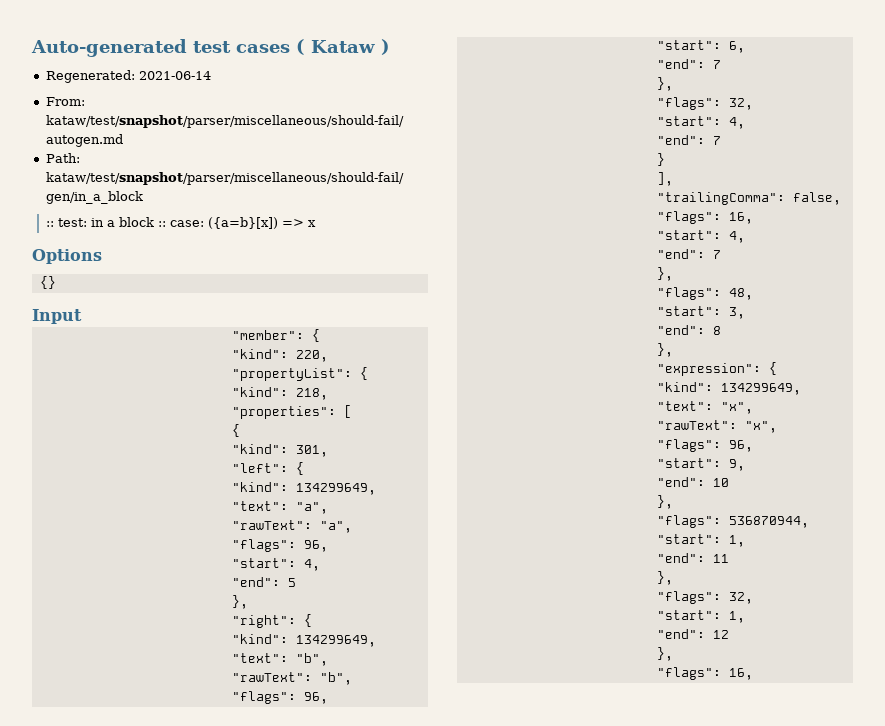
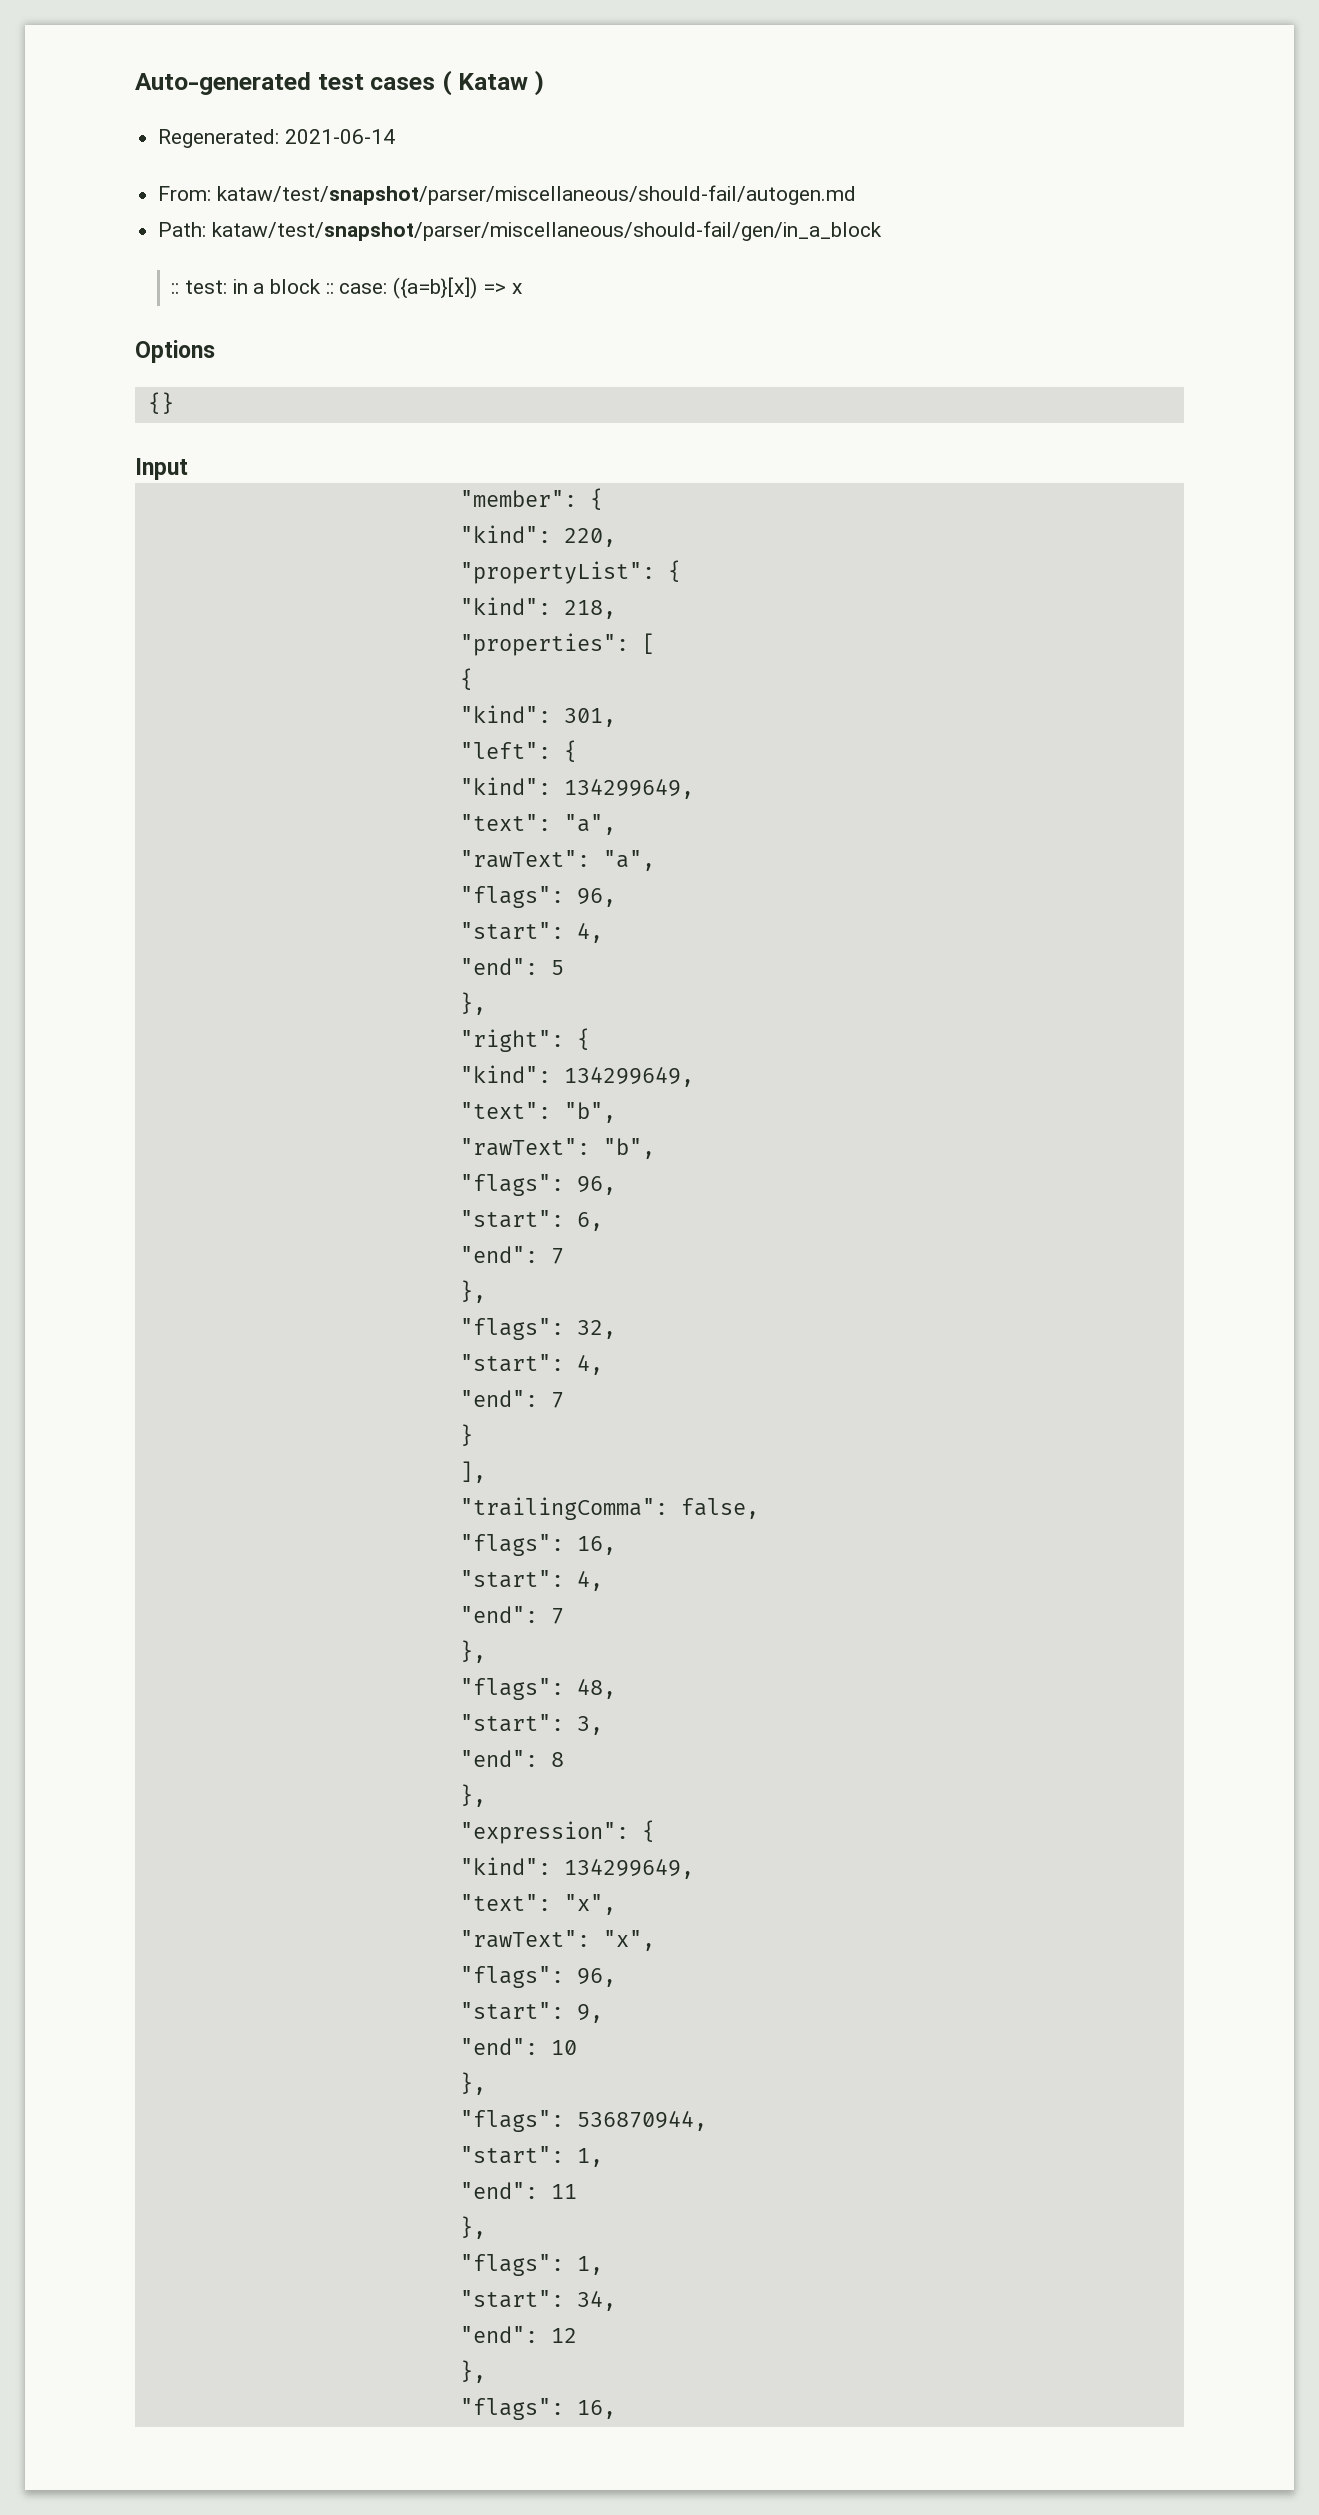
  "end": 11
  },
- "flags": 32,
- "start": 1,
+ "flags": 1,
+ "start": 34,

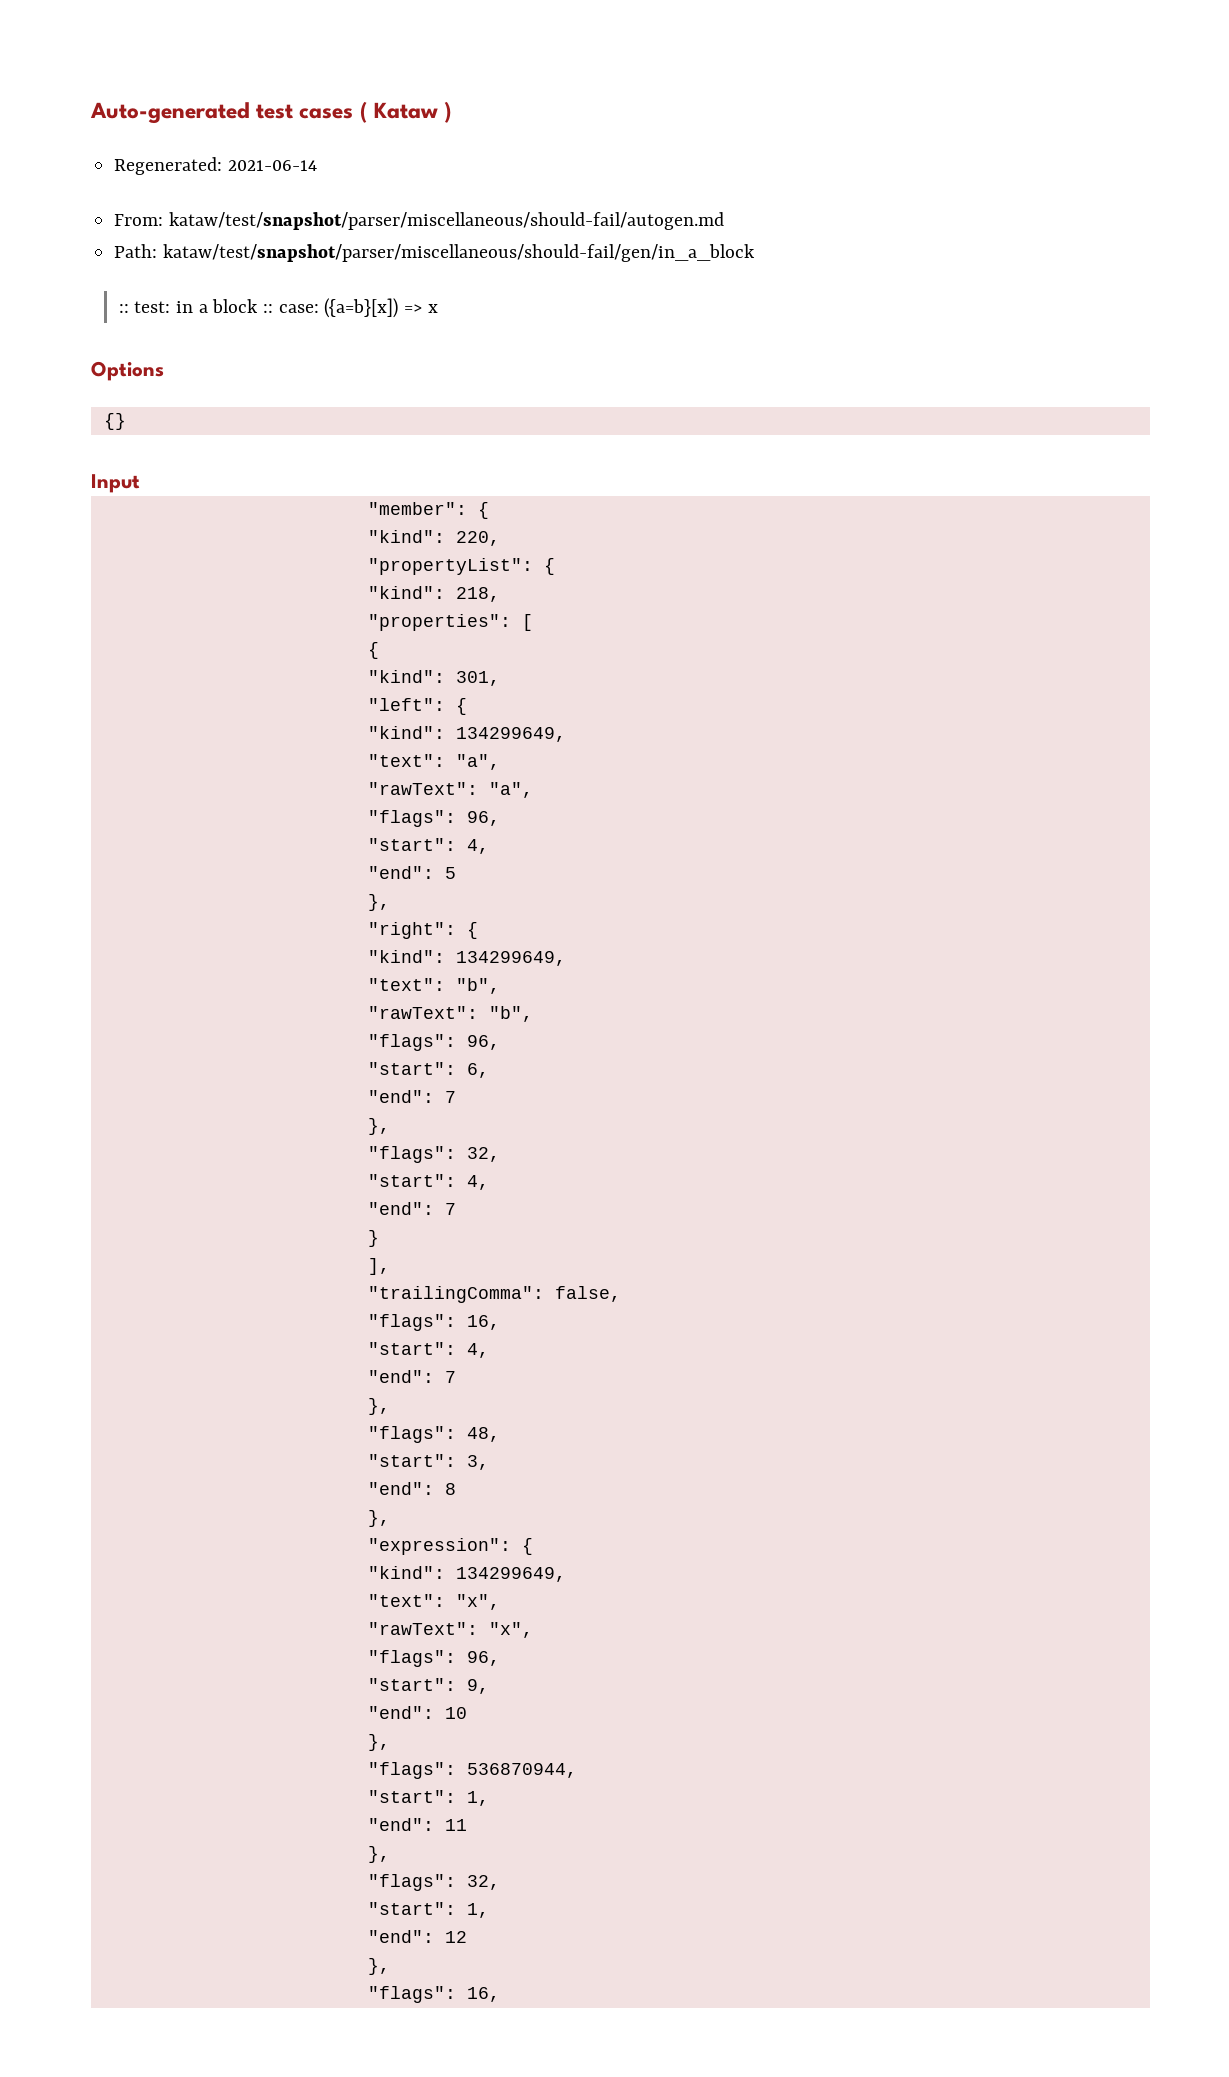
  "end": 11
  },
- "flags": 1,
- "start": 34,
+ "flags": 32,
+ "start": 1,

